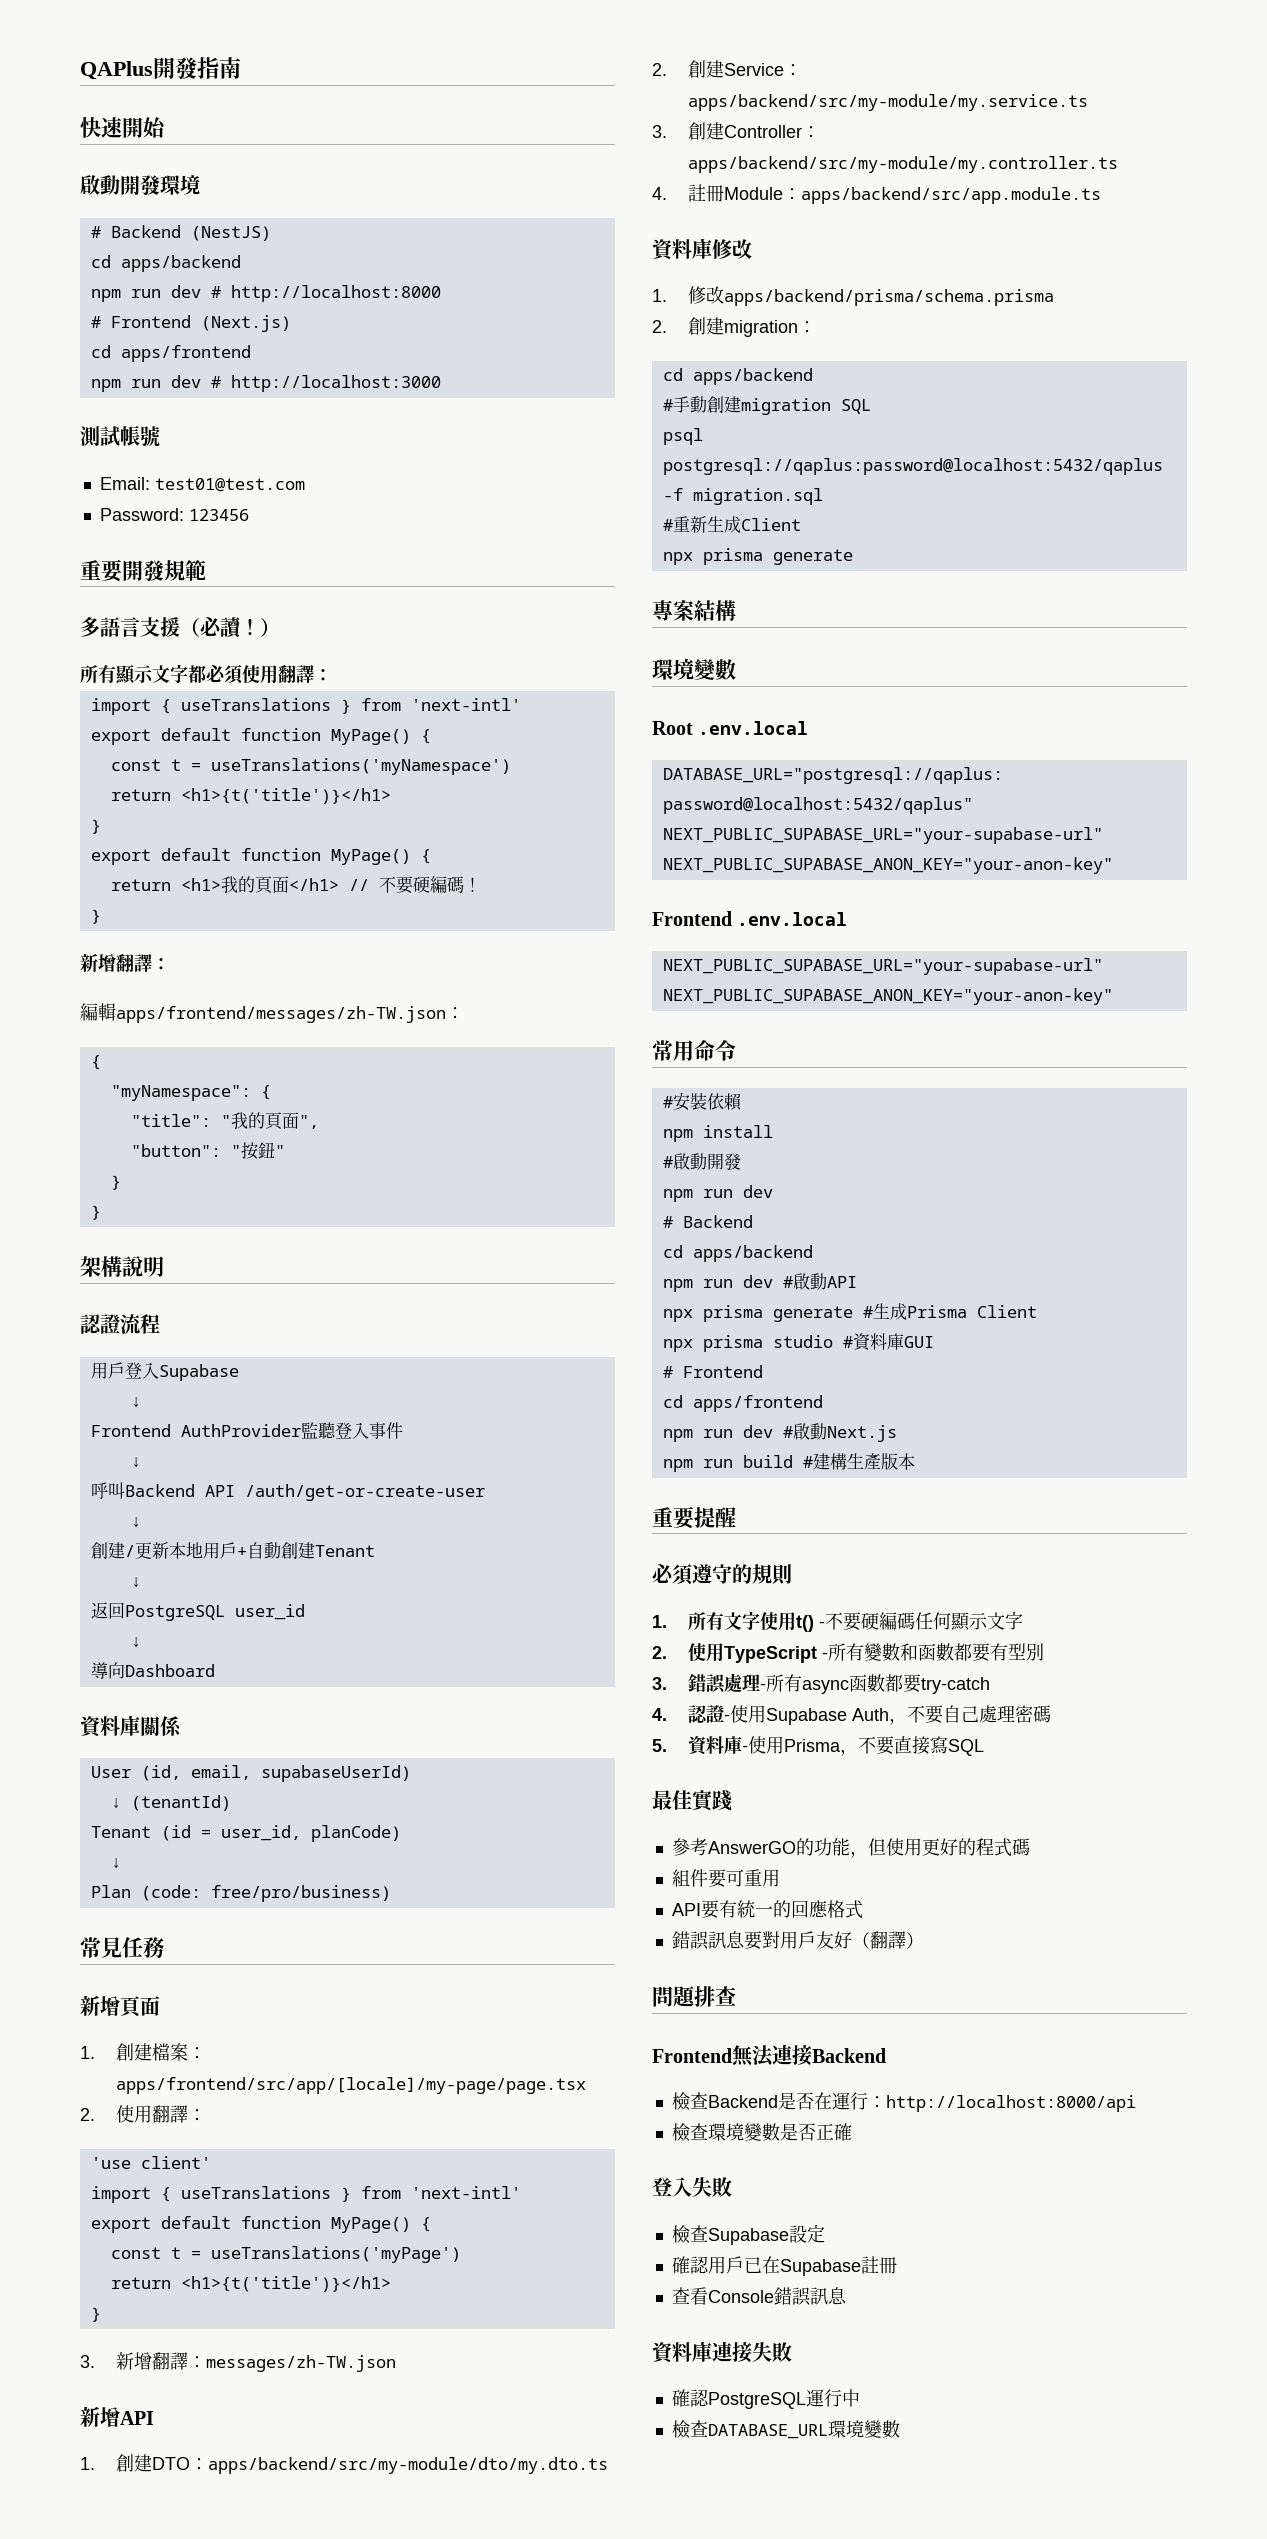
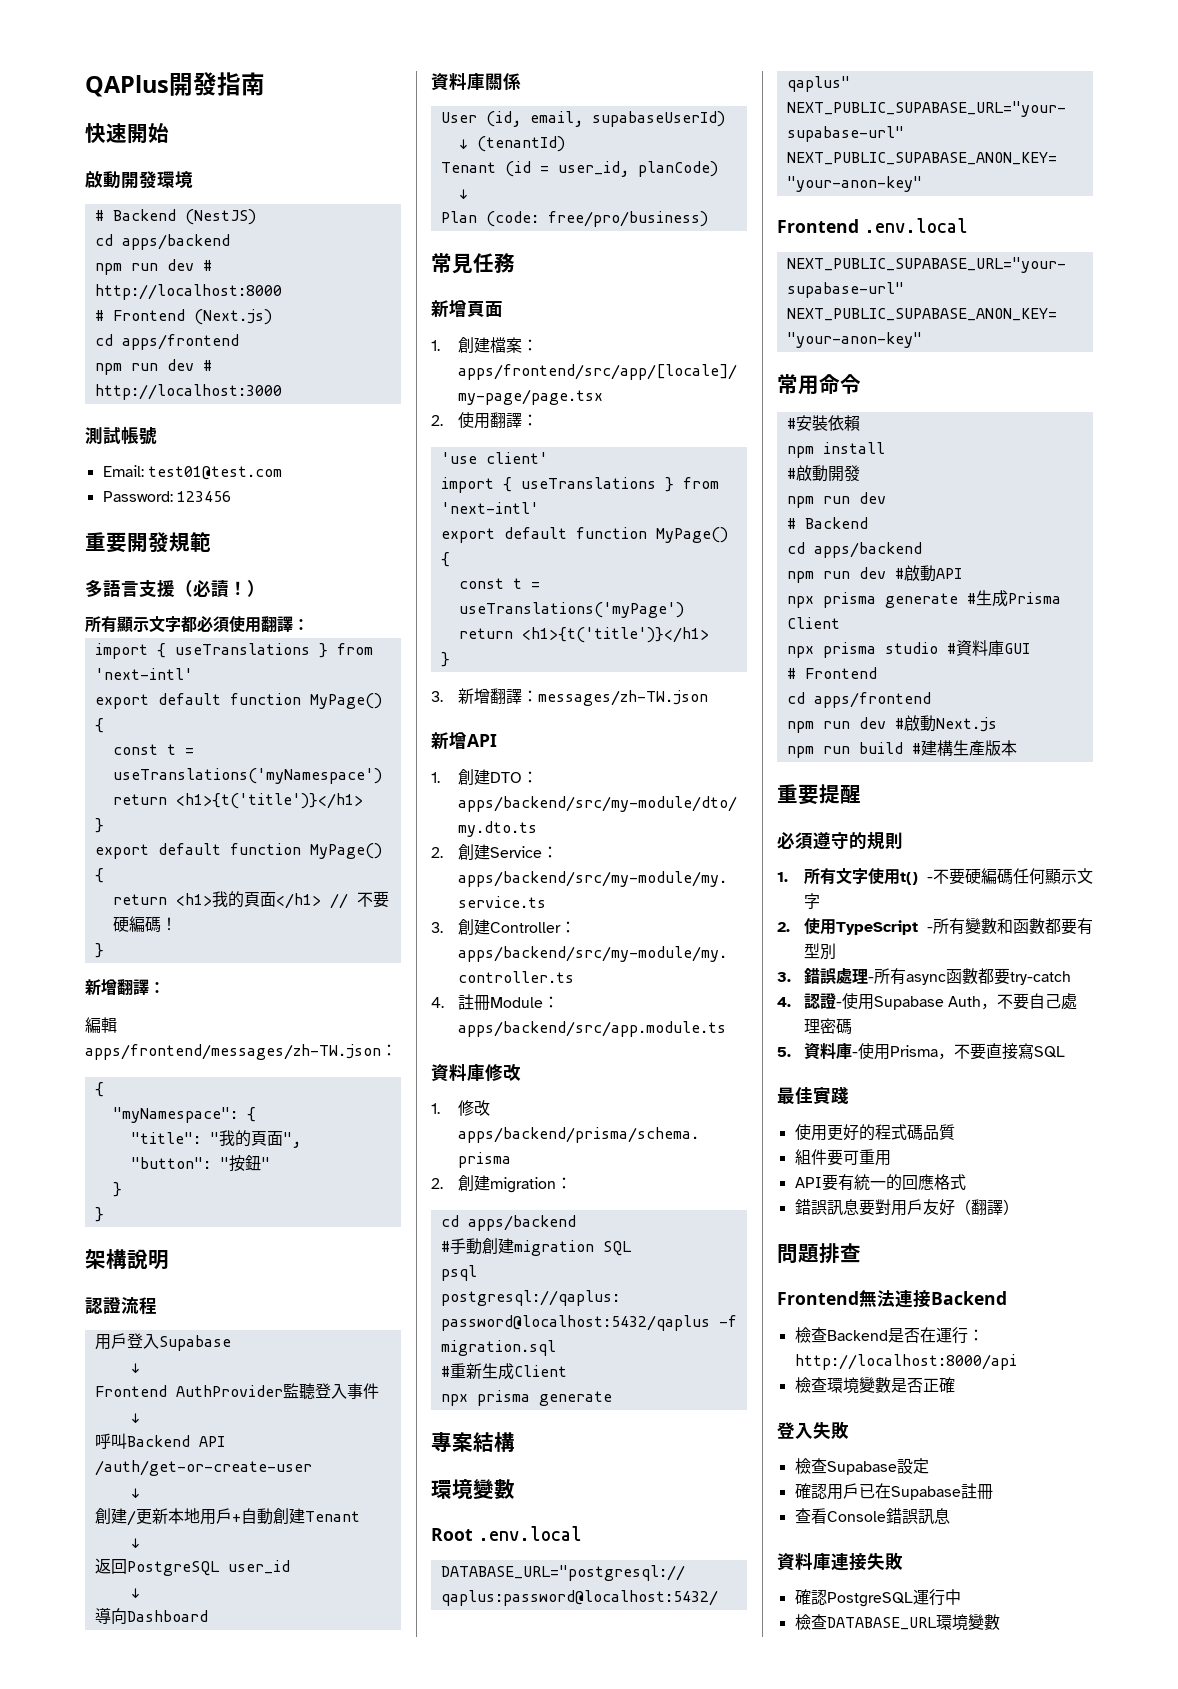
- 參考AnswerGO的功能，但使用更好的程式碼
+ 使用更好的程式碼品質

